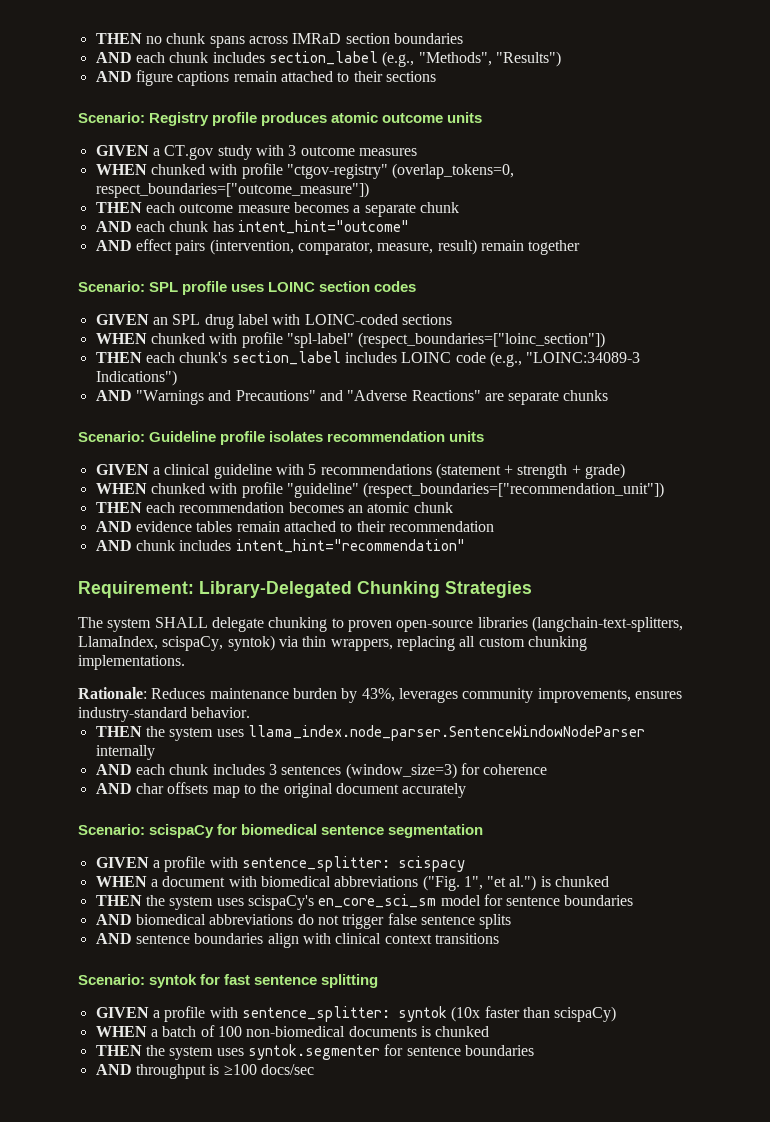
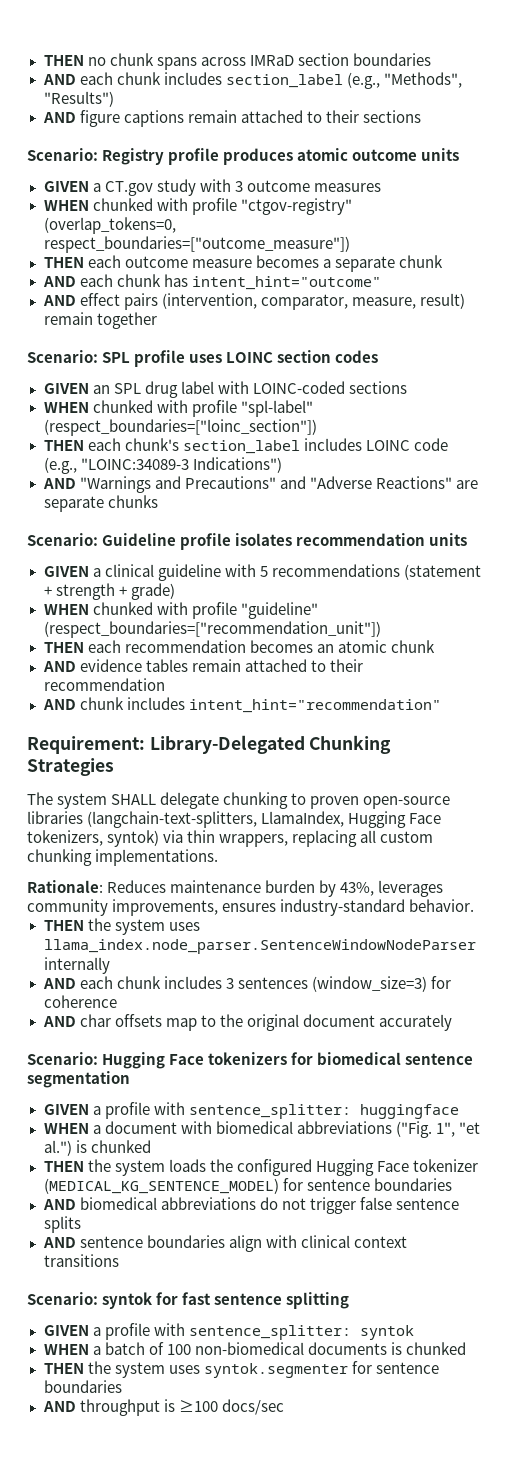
- The system SHALL delegate chunking to proven open-source libraries (langchain-text-splitters, LlamaIndex, scispaCy, syntok) via thin wrappers, replacing all custom chunking implementations.
+ The system SHALL delegate chunking to proven open-source libraries (langchain-text-splitters, LlamaIndex, Hugging Face tokenizers, syntok) via thin wrappers, replacing all custom chunking implementations.
- Scenario: scispaCy for biomedical sentence segmentation
+ Scenario: Hugging Face tokenizers for biomedical sentence segmentation
- GIVEN a profile with sentence_splitter: scispacy
+ GIVEN a profile with sentence_splitter: huggingface
- THEN the system uses scispaCy's en_core_sci_sm model for sentence boundaries
+ THEN the system loads the configured Hugging Face tokenizer (MEDICAL_KG_SENTENCE_MODEL) for sentence boundaries
- GIVEN a profile with sentence_splitter: syntok (10x faster than scispaCy)
+ GIVEN a profile with sentence_splitter: syntok

